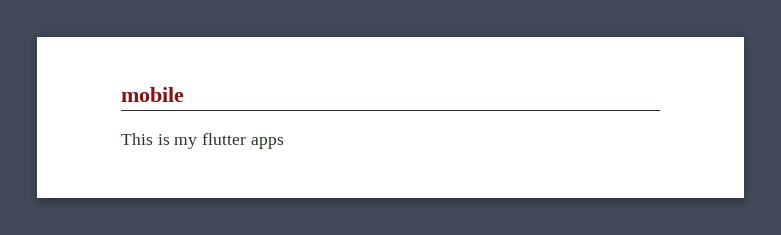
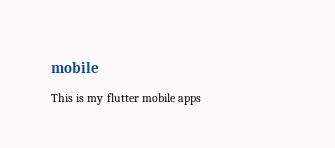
- This is my flutter apps
+ This is my flutter mobile apps

